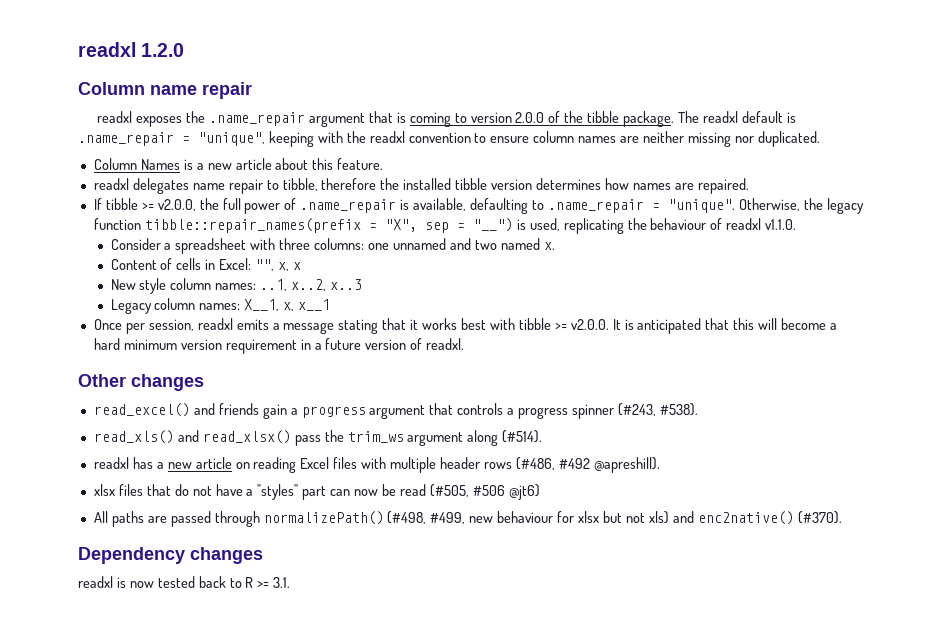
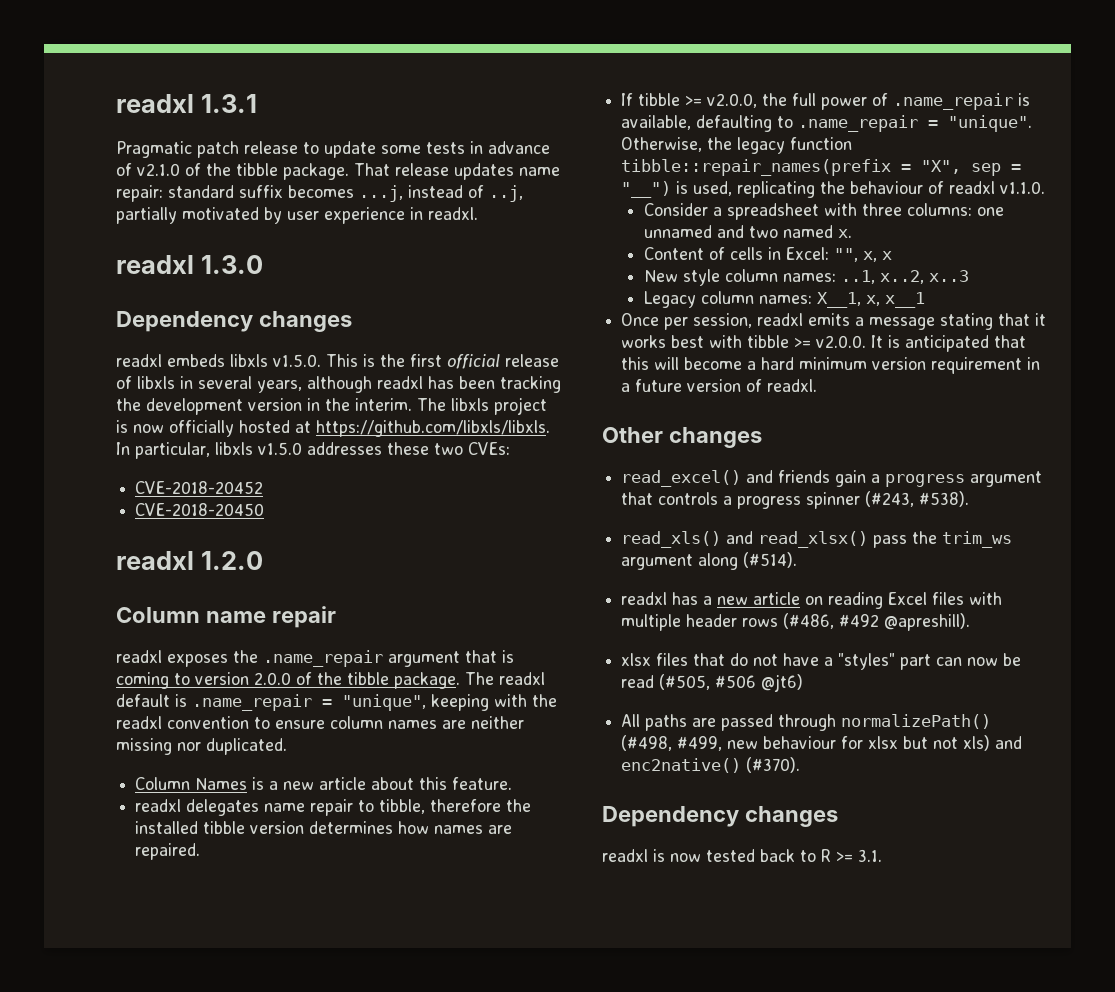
+ readxl 1.3.1
+ Pragmatic patch release to update some tests in advance of v2.1.0 of the tibble package. That release updates name repair: standard suffix becomes ...j, instead of ..j, partially motivated by user experience in readxl.
+ readxl 1.3.0
+ Dependency changes
+ readxl embeds libxls v1.5.0. This is the first official release of libxls in several years, although readxl has been tracking the development version in the interim. The libxls project is now officially hosted at https://github.com/libxls/libxls. In particular, libxls v1.5.0 addresses these two CVEs:
+ CVE-2018-20452
+ CVE-2018-20450

